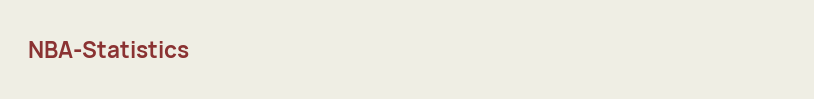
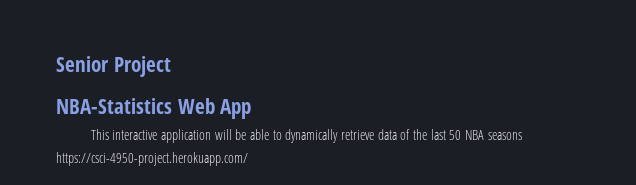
- NBA-Statistics
+ Senior Project
+ NBA-Statistics Web App
+ This interactive application will be able to dynamically retrieve data of the last 50 NBA seasons
+ https://csci-4950-project.herokuapp.com/

